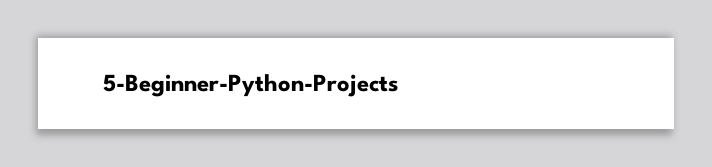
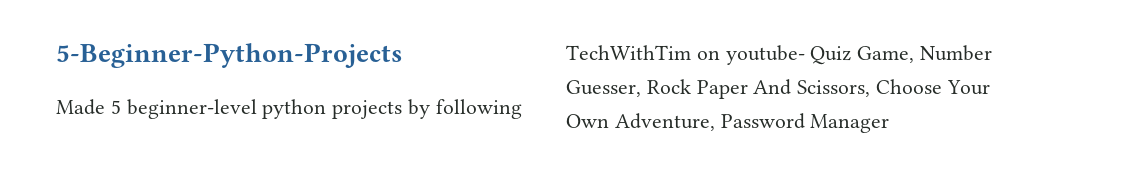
+ Made 5 beginner-level python projects by following TechWithTim on youtube- Quiz Game, Number Guesser, Rock Paper And Scissors, Choose Your Own Adventure, Password Manager

